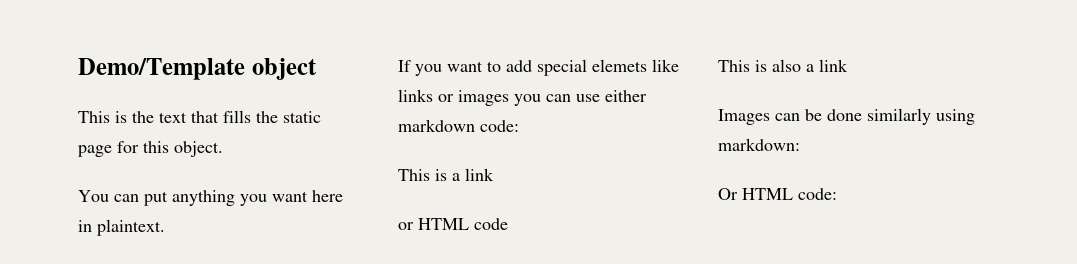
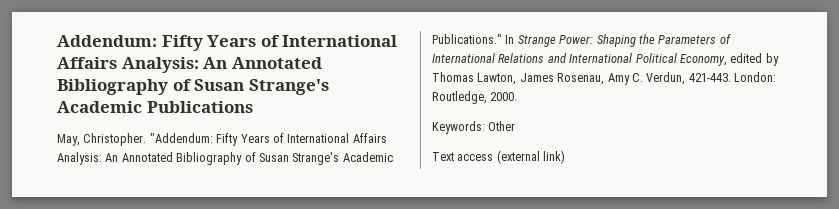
- Demo/Template object
- This is the text that fills the static page for this object.
- You can put anything you want here in plaintext.
- If you want to add special elemets like links or images you can use either markdown code:
- This is a link
- or HTML code
- This is also a link
- Images can be done similarly using markdown:
- Or HTML code:
+ Addendum: Fifty Years of International Affairs Analysis: An Annotated Bibliography of Susan Strange's Academic Publications
+ May, Christopher. "Addendum: Fifty Years of International Affairs Analysis: An Annotated Bibliography of Susan Strange's Academic Publications." In Strange Power: Shaping the Parameters of International Relations and International Political Economy, edited by Thomas Lawton, James Rosenau, Amy C. Verdun, 421-443. London: Routledge, 2000.
+ Keywords: Other
+ Text access (external link)

